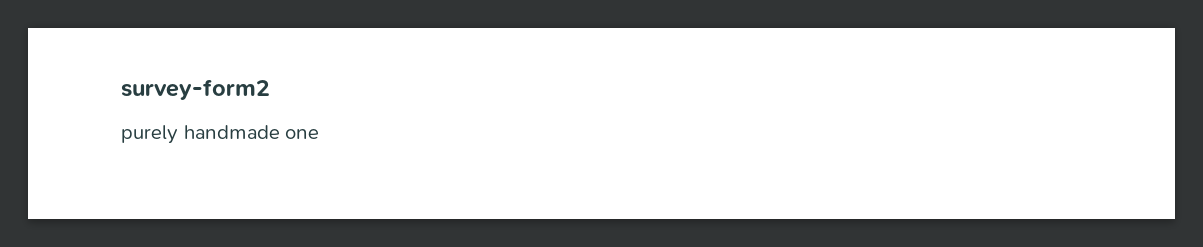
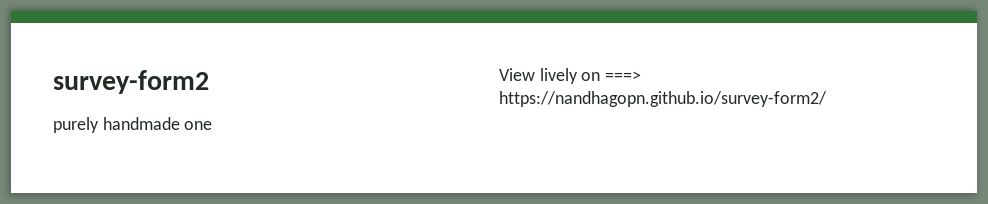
+ View lively on ===> https://nandhagopn.github.io/survey-form2/

